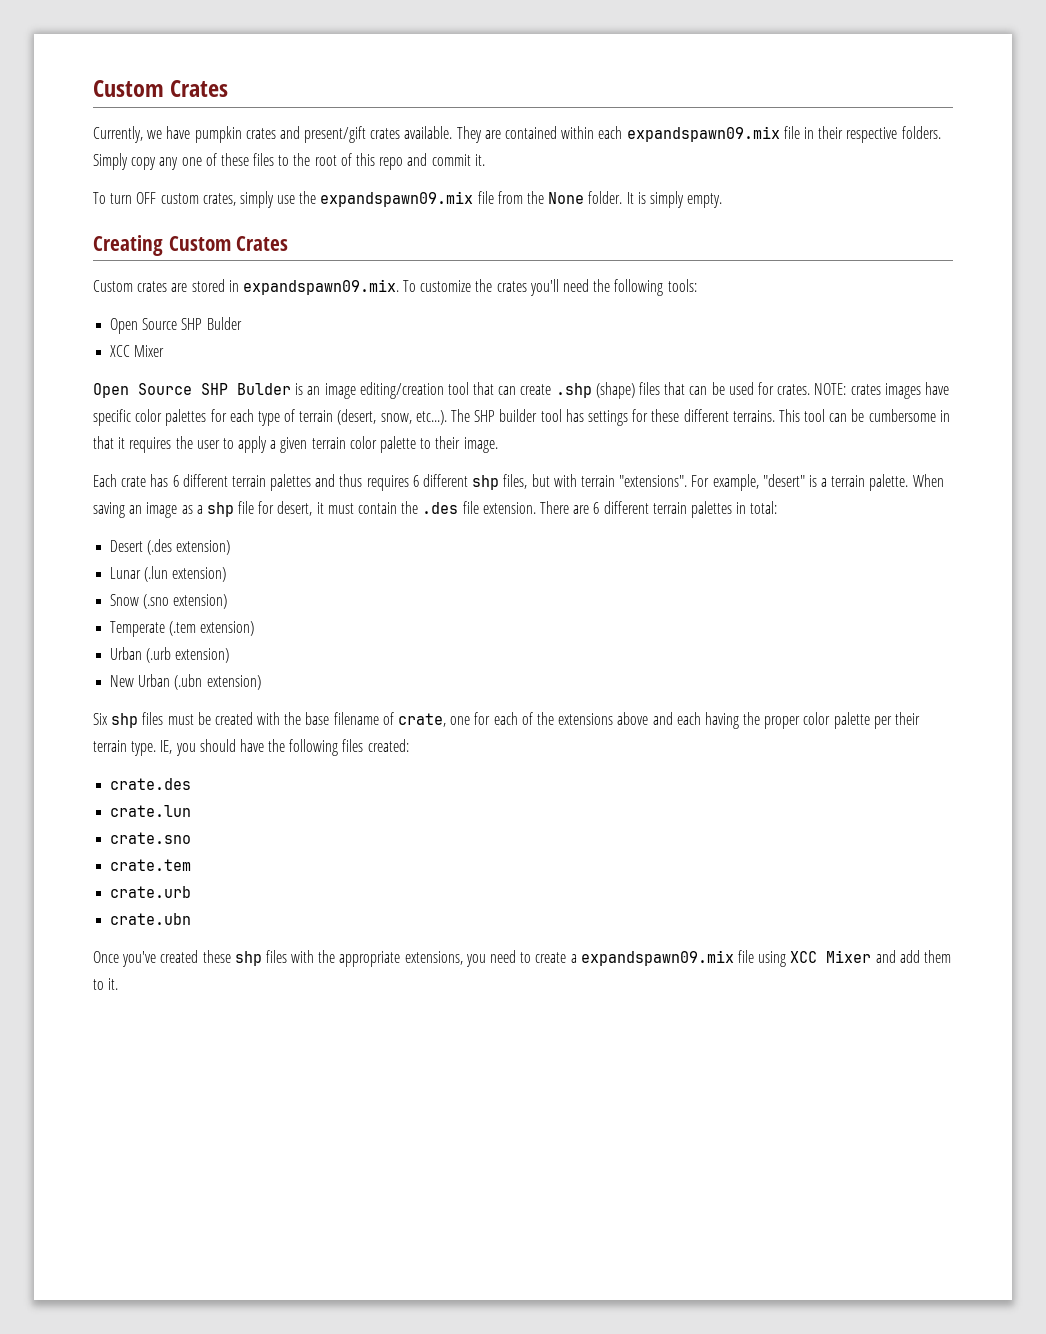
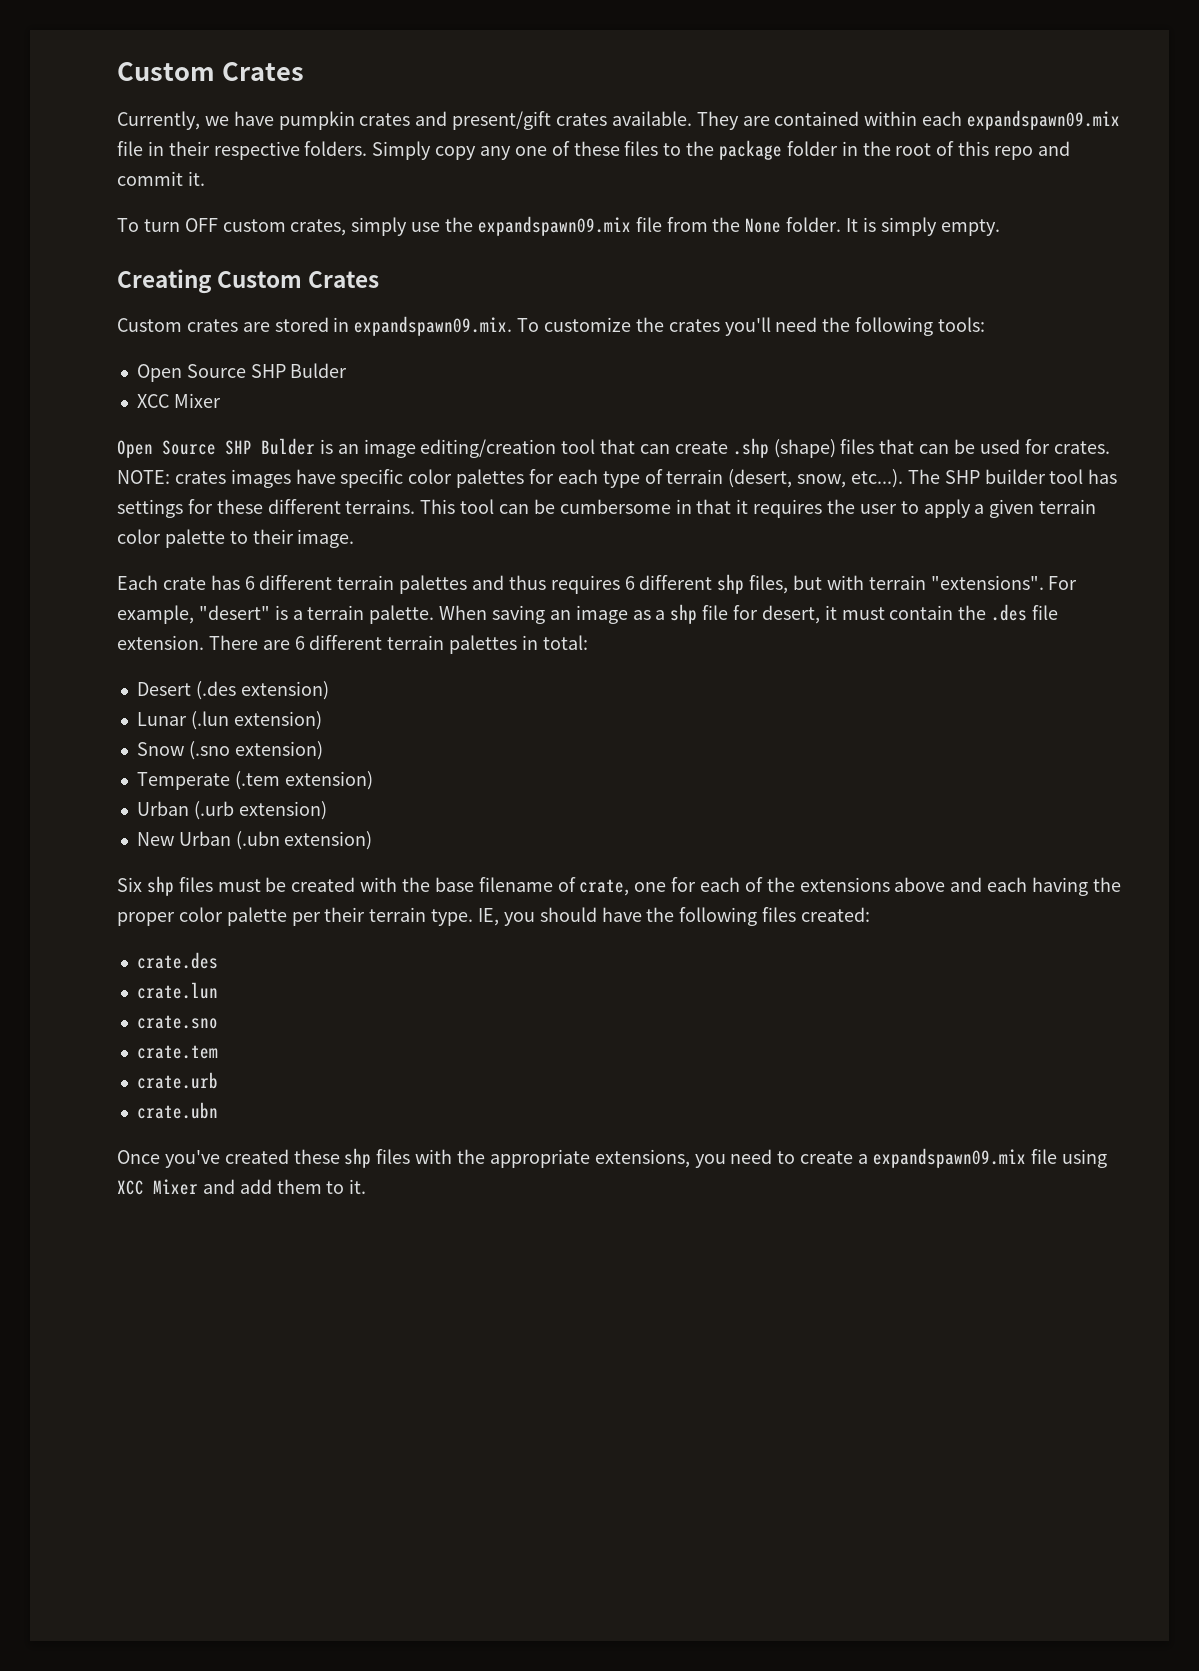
- Simply copy any one of these files to the root of this repo and commit it.
+ Simply copy any one of these files to the package folder in the root of this repo and commit it.

